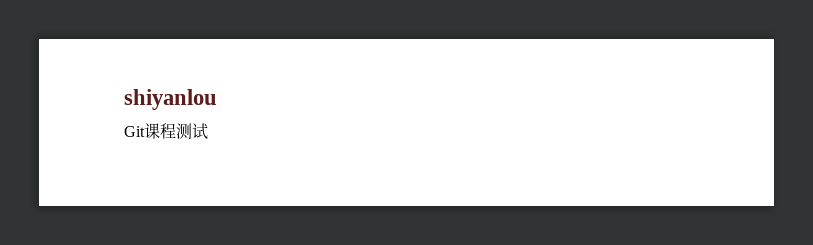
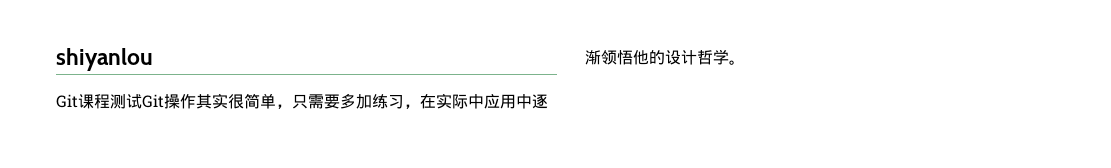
- Git课程测试
+ Git课程测试Git操作其实很简单，只需要多加练习，在实际中应用中逐渐领悟他的设计哲学。

